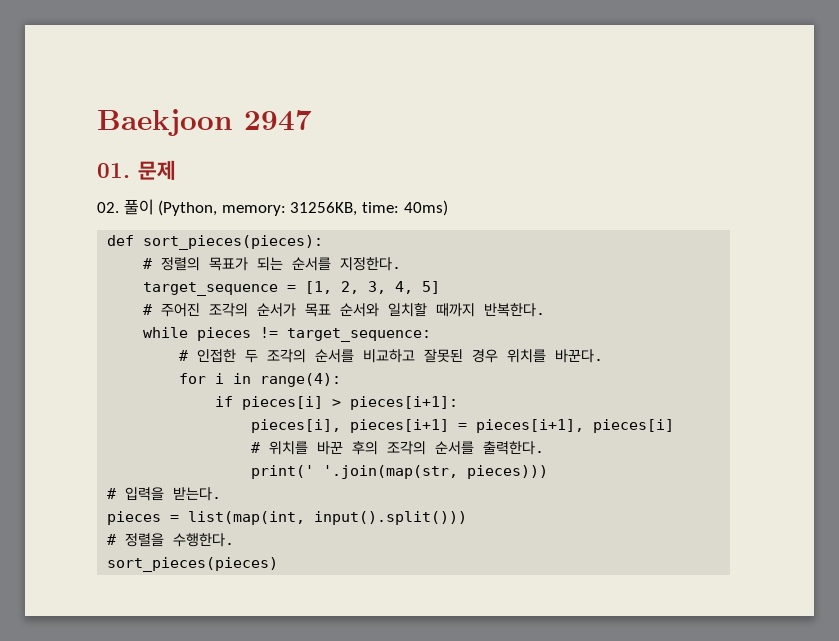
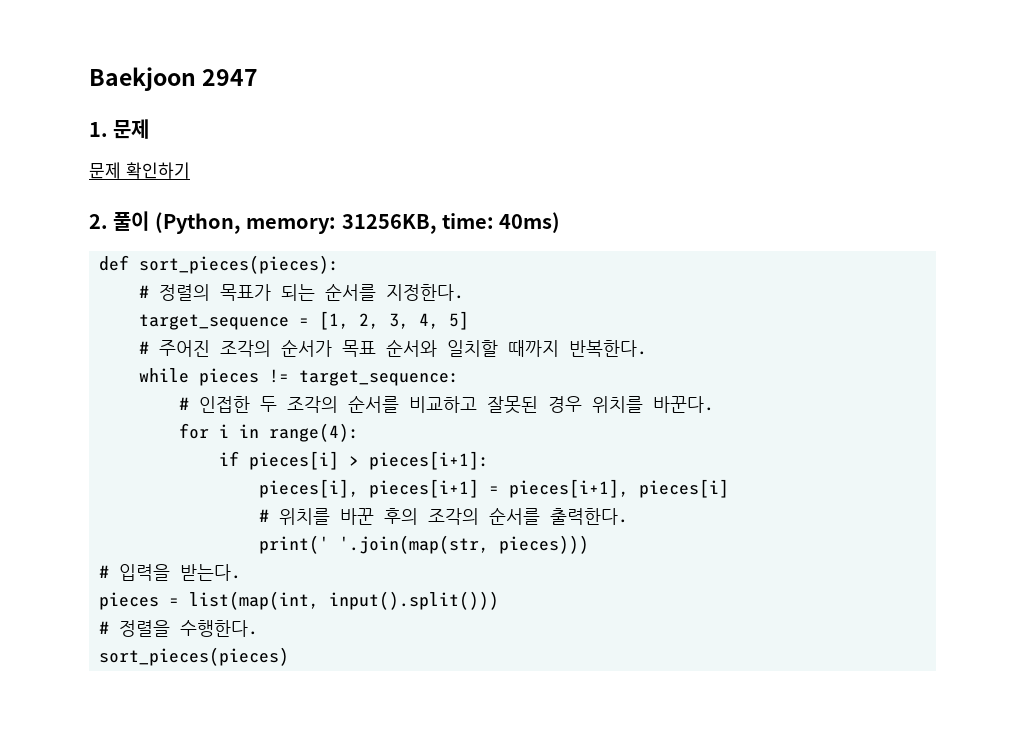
- 01. 문제
+ 1. 문제
- 02. 풀이 (Python, memory: 31256KB, time: 40ms)
+ 문제 확인하기
+ 2. 풀이 (Python, memory: 31256KB, time: 40ms)

